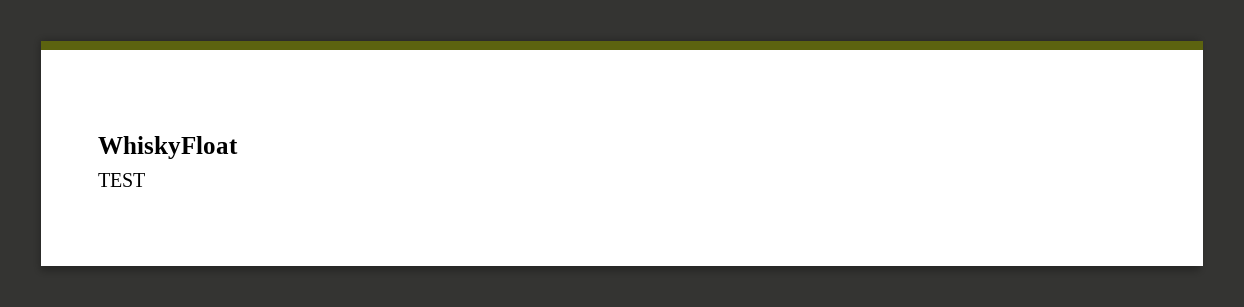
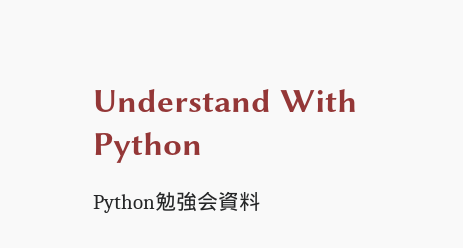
- WhiskyFloat
- TEST
+ Understand With Python
+ Python勉強会資料

